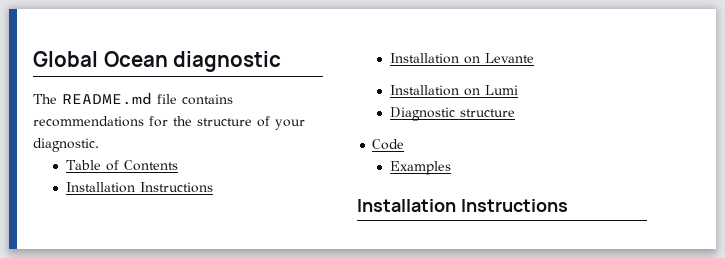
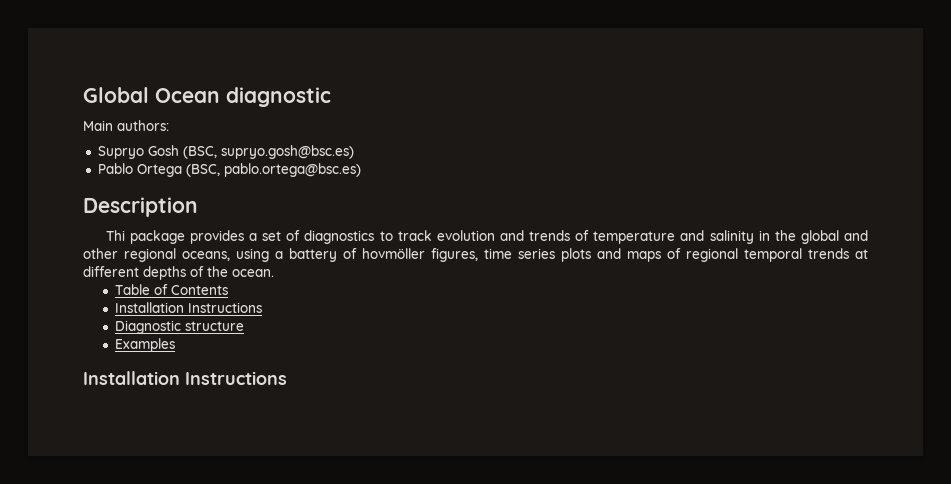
- The README.md file contains recommendations for the structure of your diagnostic.
+ Main authors:
+ Supryo Gosh (BSC, supryo.gosh@bsc.es)
+ Pablo Ortega (BSC, pablo.ortega@bsc.es)
+ Description
+ Thi package provides a set of diagnostics to track evolution and trends of temperature and salinity in the global and other regional oceans, using a battery of hovmöller figures, time series plots and maps of regional temporal trends at different depths of the ocean.
- Installation on Levante
- Installation on Lumi
- Code

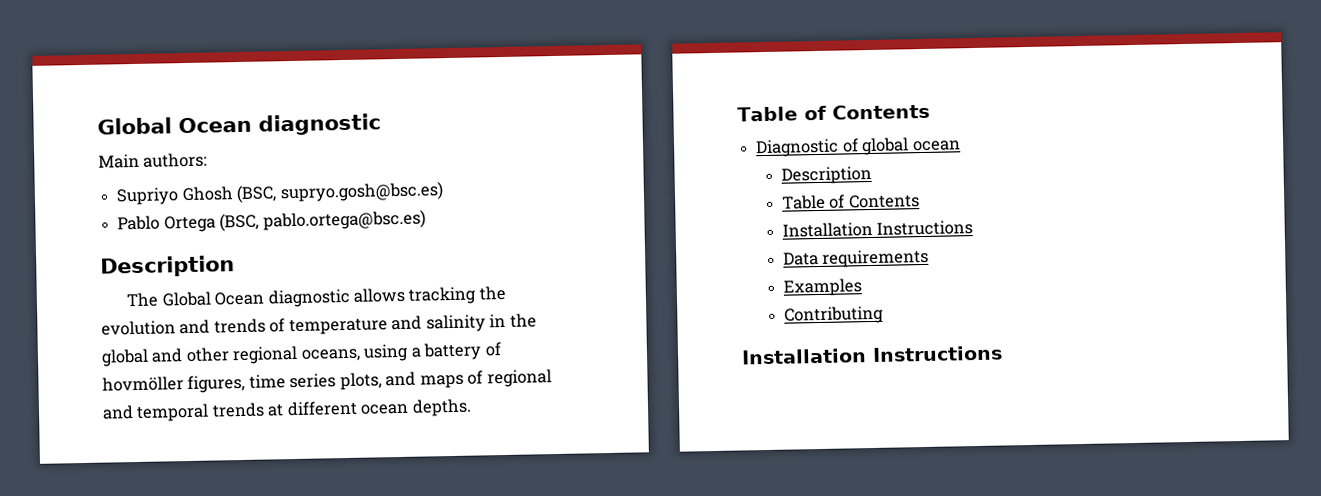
- Supryo Gosh (BSC, supryo.gosh@bsc.es)
+ Supriyo Ghosh (BSC, supryo.gosh@bsc.es)
- Thi package provides a set of diagnostics to track evolution and trends of temperature and salinity in the global and other regional oceans, using a battery of hovmöller figures, time series plots and maps of regional temporal trends at different depths of the ocean.
+ The Global Ocean diagnostic allows tracking the evolution and trends of temperature and salinity in the global and other regional oceans, using a battery of hovmöller figures, time series plots, and maps of regional and temporal trends at different ocean depths.
+ Table of Contents
+ Diagnostic of global ocean
+ Description
- Diagnostic structure
+ Data requirements
+ Contributing

